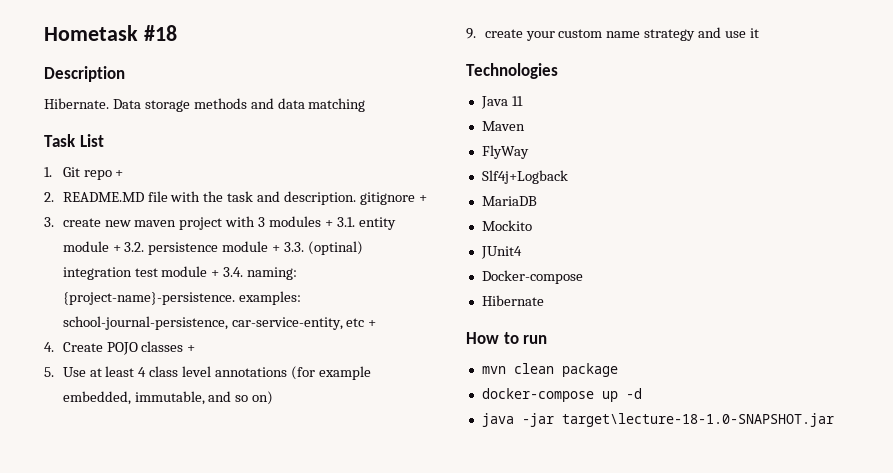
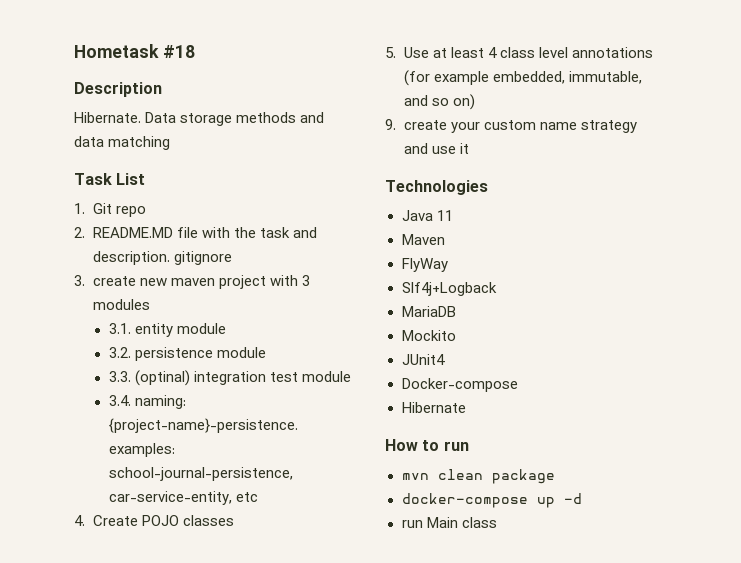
- 1. Git repo +
+ 1. Git repo
- 2. README.MD file with the task and description. gitignore +
+ 2. README.MD file with the task and description. gitignore
- 3. create new maven project with 3 modules + 3.1. entity module + 3.2. persistence module + 3.3. (optinal) integration test module + 3.4. naming: {project-name}-persistence. examples: school-journal-persistence, car-service-entity, etc +
+ 3. create new maven project with 3 modules
+ 3.1. entity module
+ 3.2. persistence module
+ 3.3. (optinal) integration test module
+ 3.4. naming: {project-name}-persistence. examples: school-journal-persistence, car-service-entity, etc
- 4. Create POJO classes +
+ 4. Create POJO classes
- java -jar target\lecture-18-1.0-SNAPSHOT.jar
+ run Main class

